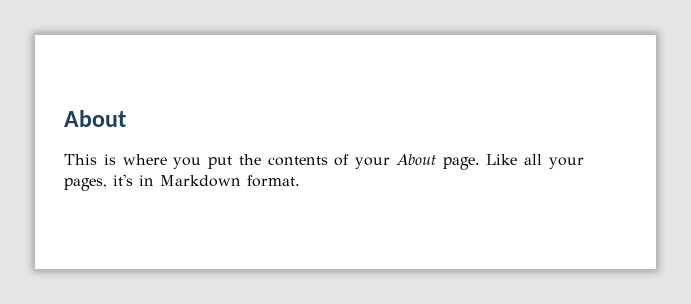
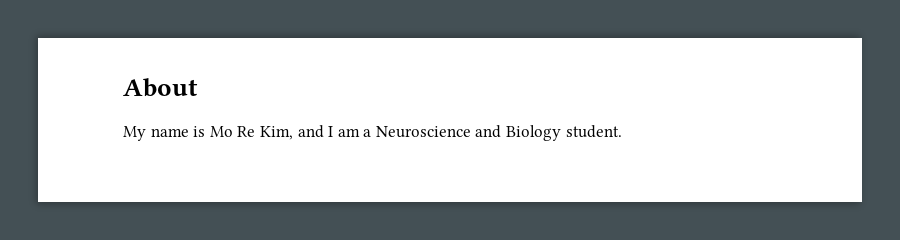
- This is where you put the contents of your About page. Like all your pages, it's in Markdown format.
+ My name is Mo Re Kim, and I am a Neuroscience and Biology student.

